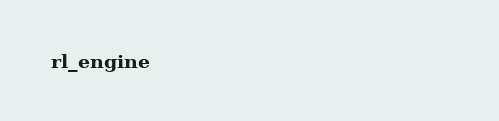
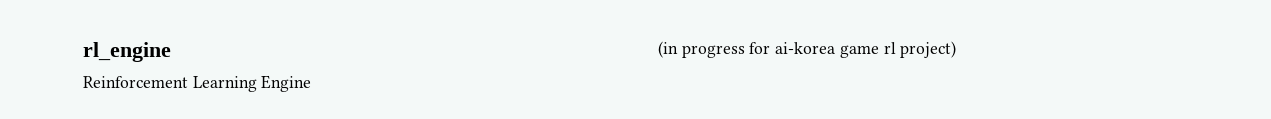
+ Reinforcement Learning Engine
+ (in progress for ai-korea game rl project)

